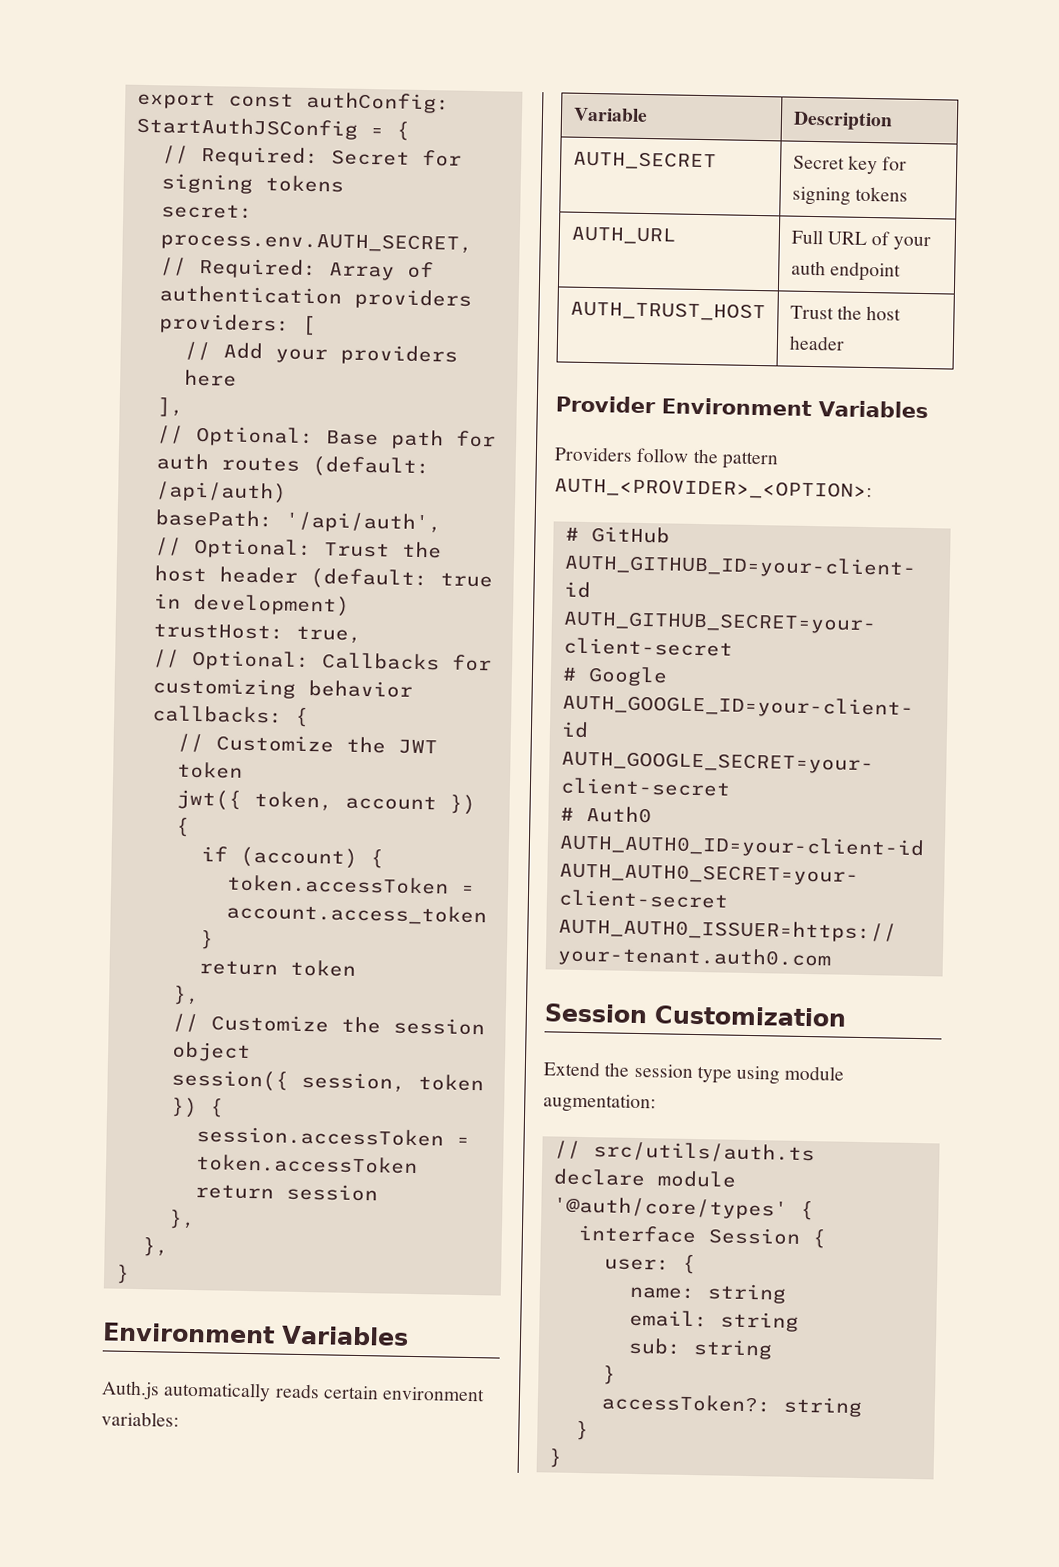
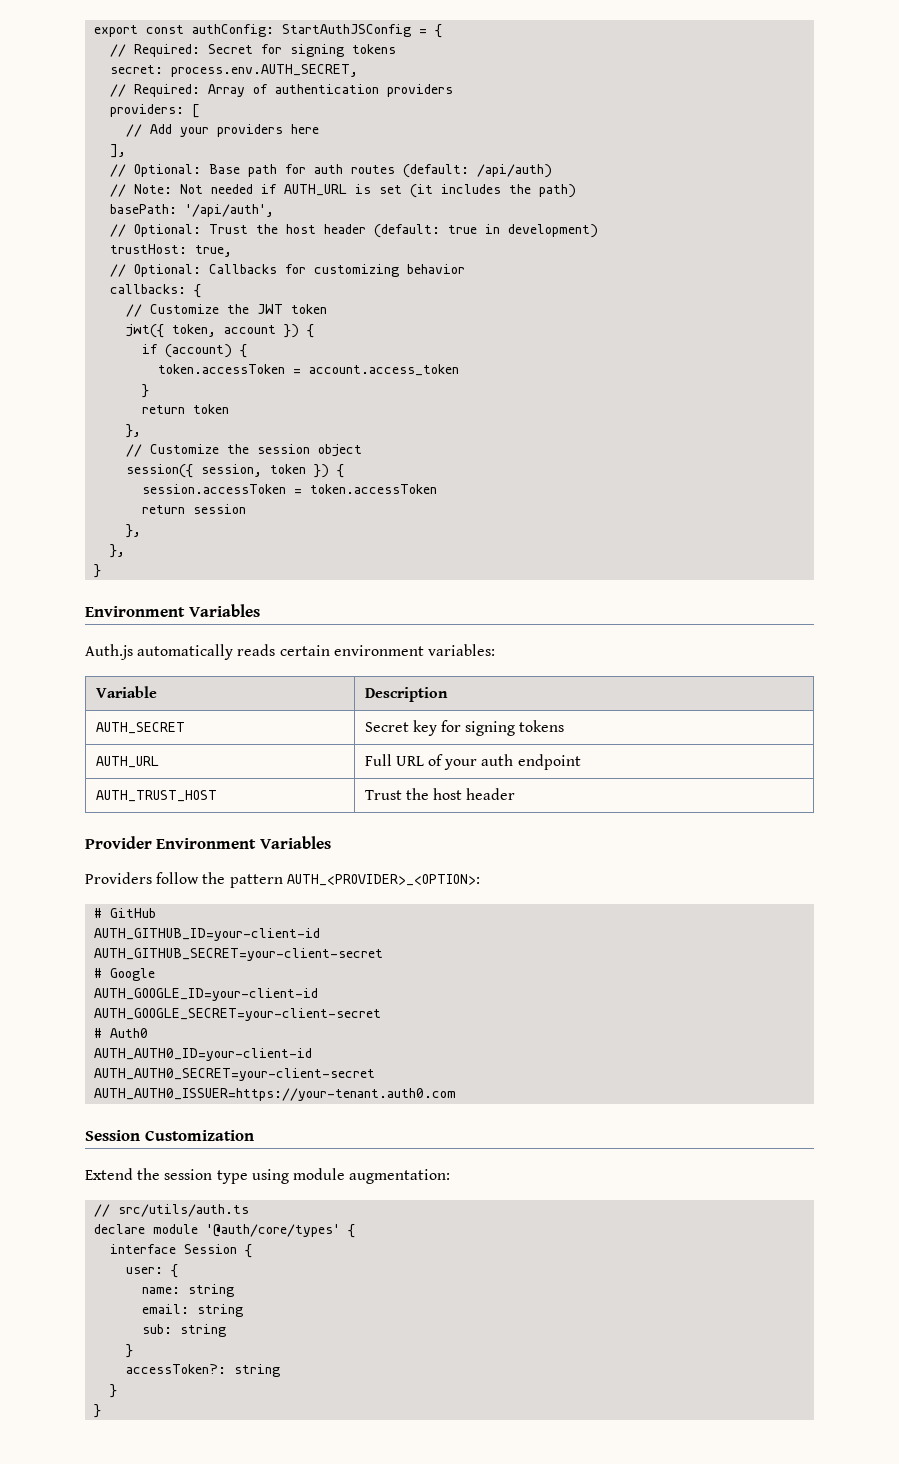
+ // Note: Not needed if AUTH_URL is set (it includes the path)

